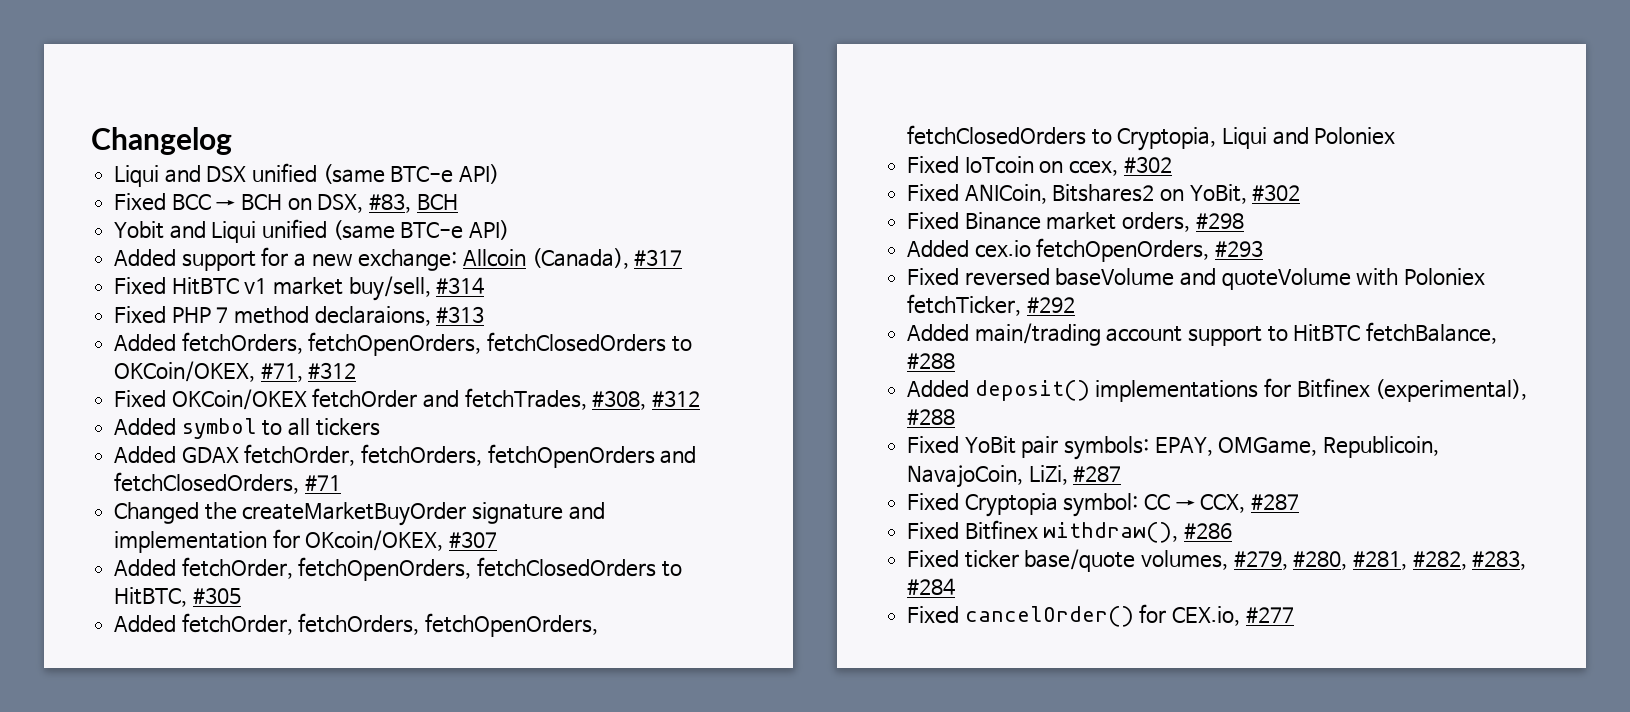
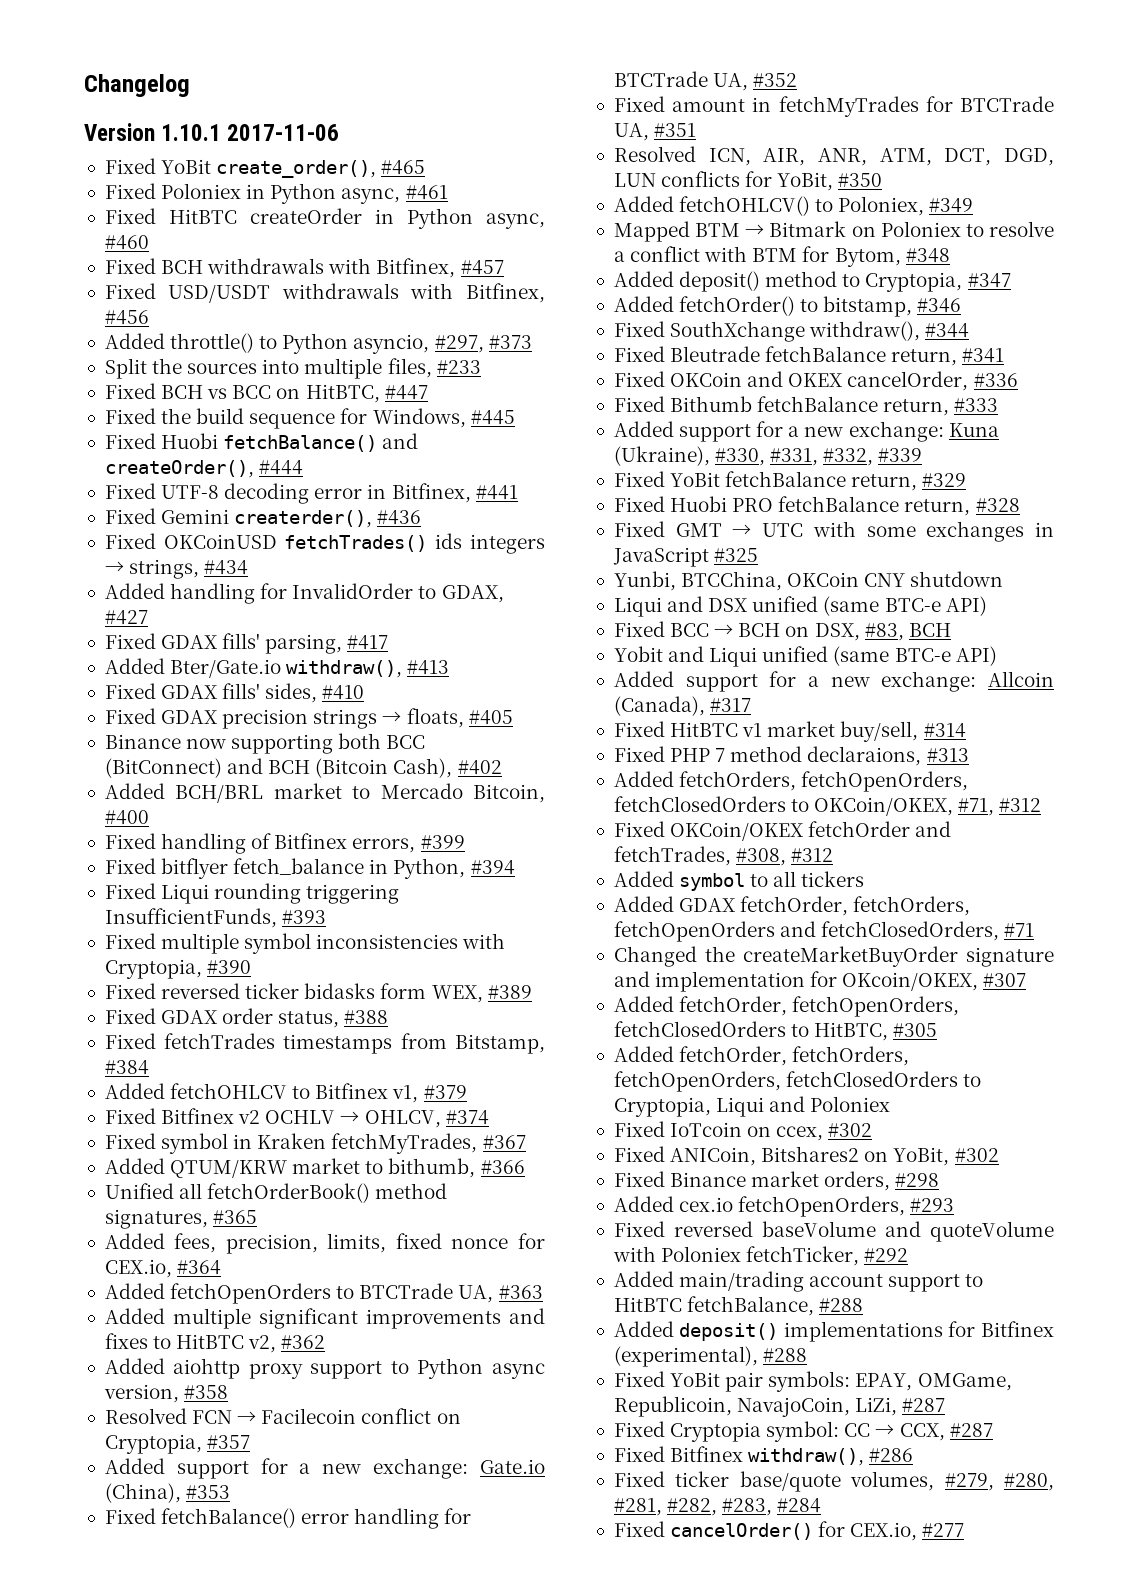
+ Version 1.10.1 2017-11-06
+ Fixed YoBit create_order(), #465
+ Fixed Poloniex in Python async, #461
+ Fixed HitBTC createOrder in Python async, #460
+ Fixed BCH withdrawals with Bitfinex, #457
+ Fixed USD/USDT withdrawals with Bitfinex, #456
+ Added throttle() to Python asyncio, #297, #373
+ Split the sources into multiple files, #233
+ Fixed BCH vs BCC on HitBTC, #447
+ Fixed the build sequence for Windows, #445
+ Fixed Huobi fetchBalance() and createOrder(), #444
+ Fixed UTF-8 decoding error in Bitfinex, #441
+ Fixed Gemini createrder(), #436
+ Fixed OKCoinUSD fetchTrades() ids integers → strings, #434
+ Added handling for InvalidOrder to GDAX, #427
+ Fixed GDAX fills' parsing, #417
+ Added Bter/Gate.io withdraw(), #413
+ Fixed GDAX fills' sides, #410
+ Fixed GDAX precision strings → floats, #405
+ Binance now supporting both BCC (BitConnect) and BCH (Bitcoin Cash), #402
+ Added BCH/BRL market to Mercado Bitcoin, #400
+ Fixed handling of Bitfinex errors, #399
+ Fixed bitflyer fetch_balance in Python, #394
+ Fixed Liqui rounding triggering InsufficientFunds, #393
+ Fixed multiple symbol inconsistencies with Cryptopia, #390
+ Fixed reversed ticker bidasks form WEX, #389
+ Fixed GDAX order status, #388
+ Fixed fetchTrades timestamps from Bitstamp, #384
+ Added fetchOHLCV to Bitfinex v1, #379
+ Fixed Bitfinex v2 OCHLV → OHLCV, #374
+ Fixed symbol in Kraken fetchMyTrades, #367
+ Added QTUM/KRW market to bithumb, #366
+ Unified all fetchOrderBook() method signatures, #365
+ Added fees, precision, limits, fixed nonce for CEX.io, #364
+ Added fetchOpenOrders to BTCTrade UA, #363
+ Added multiple significant improvements and fixes to HitBTC v2, #362
+ Added aiohttp proxy support to Python async version, #358
+ Resolved FCN → Facilecoin conflict on Cryptopia, #357
+ Added support for a new exchange: Gate.io (China), #353
+ Fixed fetchBalance() error handling for BTCTrade UA, #352
+ Fixed amount in fetchMyTrades for BTCTrade UA, #351
+ Resolved ICN, AIR, ANR, ATM, DCT, DGD, LUN conflicts for YoBit, #350
+ Added fetchOHLCV() to Poloniex, #349
+ Mapped BTM → Bitmark on Poloniex to resolve a conflict with BTM for Bytom, #348
+ Added deposit() method to Cryptopia, #347
+ Added fetchOrder() to bitstamp, #346
+ Fixed SouthXchange withdraw(), #344
+ Fixed Bleutrade fetchBalance return, #341
+ Fixed OKCoin and OKEX cancelOrder, #336
+ Fixed Bithumb fetchBalance return, #333
+ Added support for a new exchange: Kuna (Ukraine), #330, #331, #332, #339
+ Fixed YoBit fetchBalance return, #329
+ Fixed Huobi PRO fetchBalance return, #328
+ Fixed GMT → UTC with some exchanges in JavaScript #325
+ Yunbi, BTCChina, OKCoin CNY shutdown

